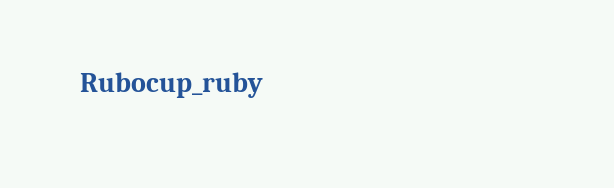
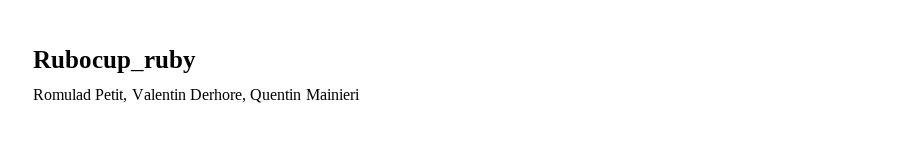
+ Romulad Petit, Valentin Derhore, Quentin Mainieri

